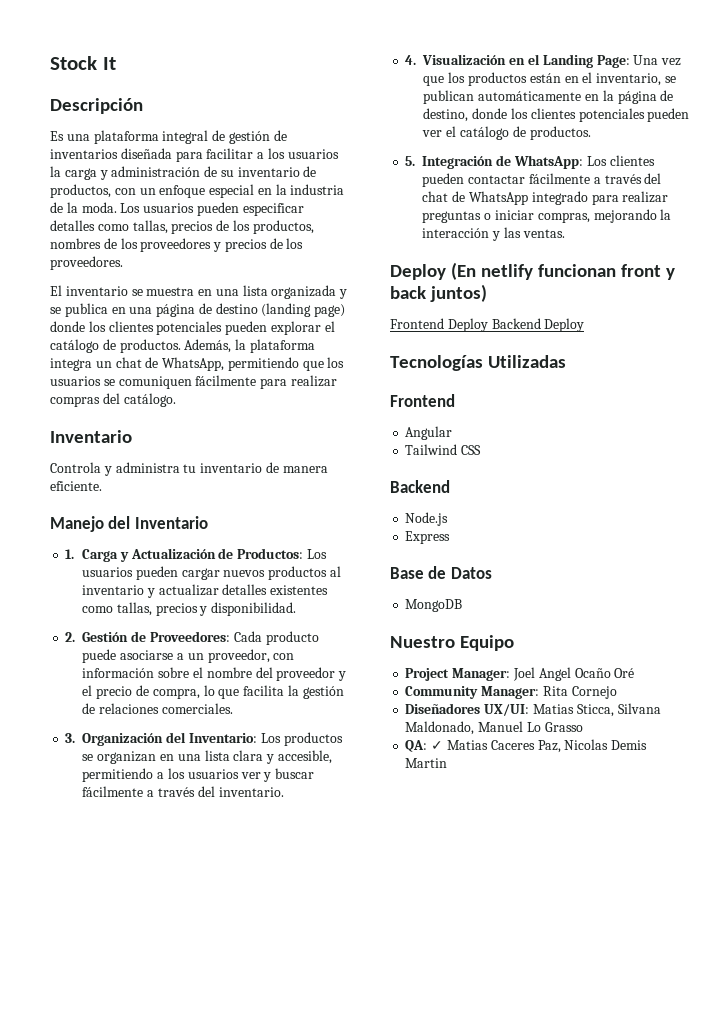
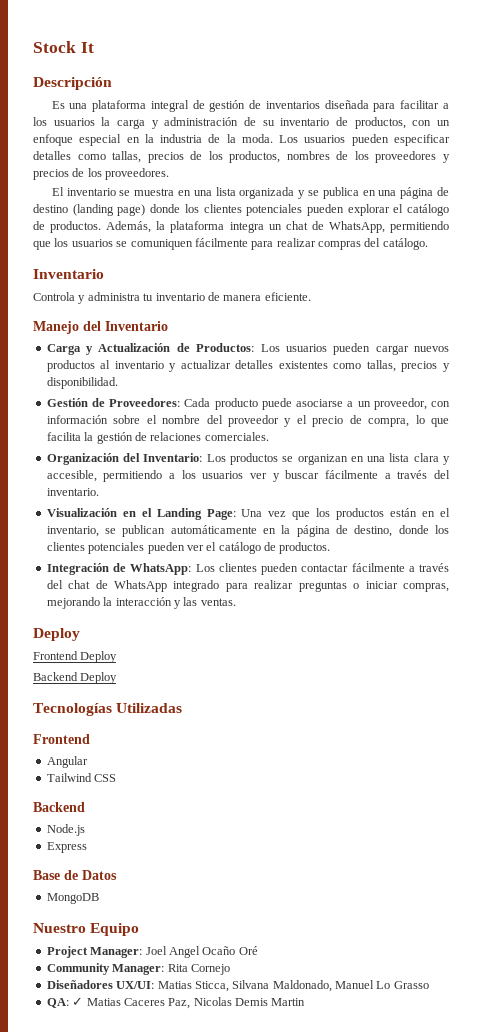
- 1. Carga y Actualización de Productos: Los usuarios pueden cargar nuevos productos al inventario y actualizar detalles existentes como tallas, precios y disponibilidad.
+ Carga y Actualización de Productos: Los usuarios pueden cargar nuevos productos al inventario y actualizar detalles existentes como tallas, precios y disponibilidad.
- 2. Gestión de Proveedores: Cada producto puede asociarse a un proveedor, con información sobre el nombre del proveedor y el precio de compra, lo que facilita la gestión de relaciones comerciales.
+ Gestión de Proveedores: Cada producto puede asociarse a un proveedor, con información sobre el nombre del proveedor y el precio de compra, lo que facilita la gestión de relaciones comerciales.
- 3. Organización del Inventario: Los productos se organizan en una lista clara y accesible, permitiendo a los usuarios ver y buscar fácilmente a través del inventario.
+ Organización del Inventario: Los productos se organizan en una lista clara y accesible, permitiendo a los usuarios ver y buscar fácilmente a través del inventario.
- 4. Visualización en el Landing Page: Una vez que los productos están en el inventario, se publican automáticamente en la página de destino, donde los clientes potenciales pueden ver el catálogo de productos.
+ Visualización en el Landing Page: Una vez que los productos están en el inventario, se publican automáticamente en la página de destino, donde los clientes potenciales pueden ver el catálogo de productos.
- 5. Integración de WhatsApp: Los clientes pueden contactar fácilmente a través del chat de WhatsApp integrado para realizar preguntas o iniciar compras, mejorando la interacción y las ventas.
- Deploy (En netlify funcionan front y back juntos)
+ Integración de WhatsApp: Los clientes pueden contactar fácilmente a través del chat de WhatsApp integrado para realizar preguntas o iniciar compras, mejorando la interacción y las ventas.
+ Deploy
- Frontend Deploy Backend Deploy
+ Frontend Deploy
+ Backend Deploy

